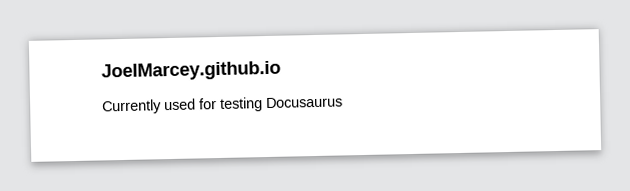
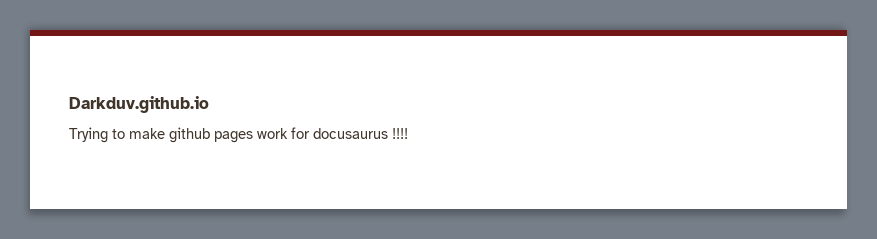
- JoelMarcey.github.io
- Currently used for testing Docusaurus
+ Darkduv.github.io
+ Trying to make github pages work for docusaurus !!!!

